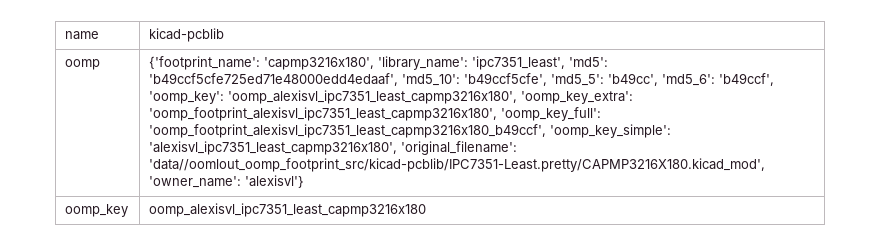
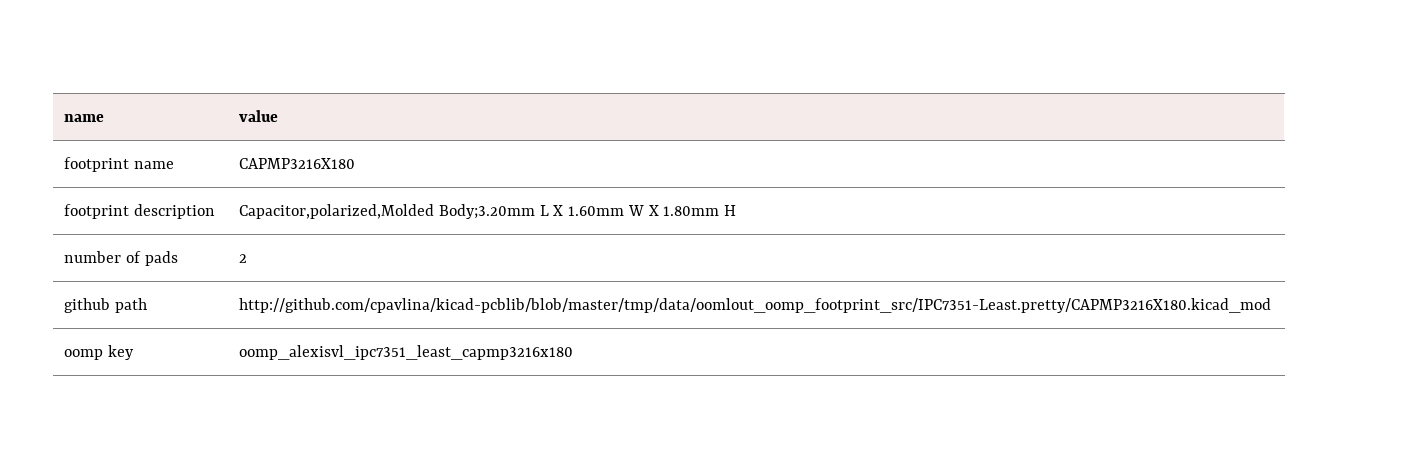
- name | kicad-pcblib
- oomp | {'footprint_name': 'capmp3216x180', 'library_name': 'ipc7351_least', 'md5': 'b49ccf5cfe725ed71e48000edd4edaaf', 'md5_10': 'b49ccf5cfe', 'md5_5': 'b49cc', 'md5_6': 'b49ccf', 'oomp_key': 'oomp_alexisvl_ipc7351_least_capmp3216x180', 'oomp_key_extra': 'oomp_footprint_alexisvl_ipc7351_least_capmp3216x180', 'oomp_key_full': 'oomp_footprint_alexisvl_ipc7351_least_capmp3216x180_b49ccf', 'oomp_key_simple': 'alexisvl_ipc7351_least_capmp3216x180', 'original_filename': 'data//oomlout_oomp_footprint_src/kicad-pcblib/IPC7351-Least.pretty/CAPMP3216X180.kicad_mod', 'owner_name': 'alexisvl'}
- oomp_key | oomp_alexisvl_ipc7351_least_capmp3216x180
+ name | value
+ footprint name | CAPMP3216X180
+ footprint description | Capacitor,polarized,Molded Body;3.20mm L X 1.60mm W X 1.80mm H
+ number of pads | 2
+ github path | http://github.com/cpavlina/kicad-pcblib/blob/master/tmp/data/oomlout_oomp_footprint_src/IPC7351-Least.pretty/CAPMP3216X180.kicad_mod
+ oomp key | oomp_alexisvl_ipc7351_least_capmp3216x180

